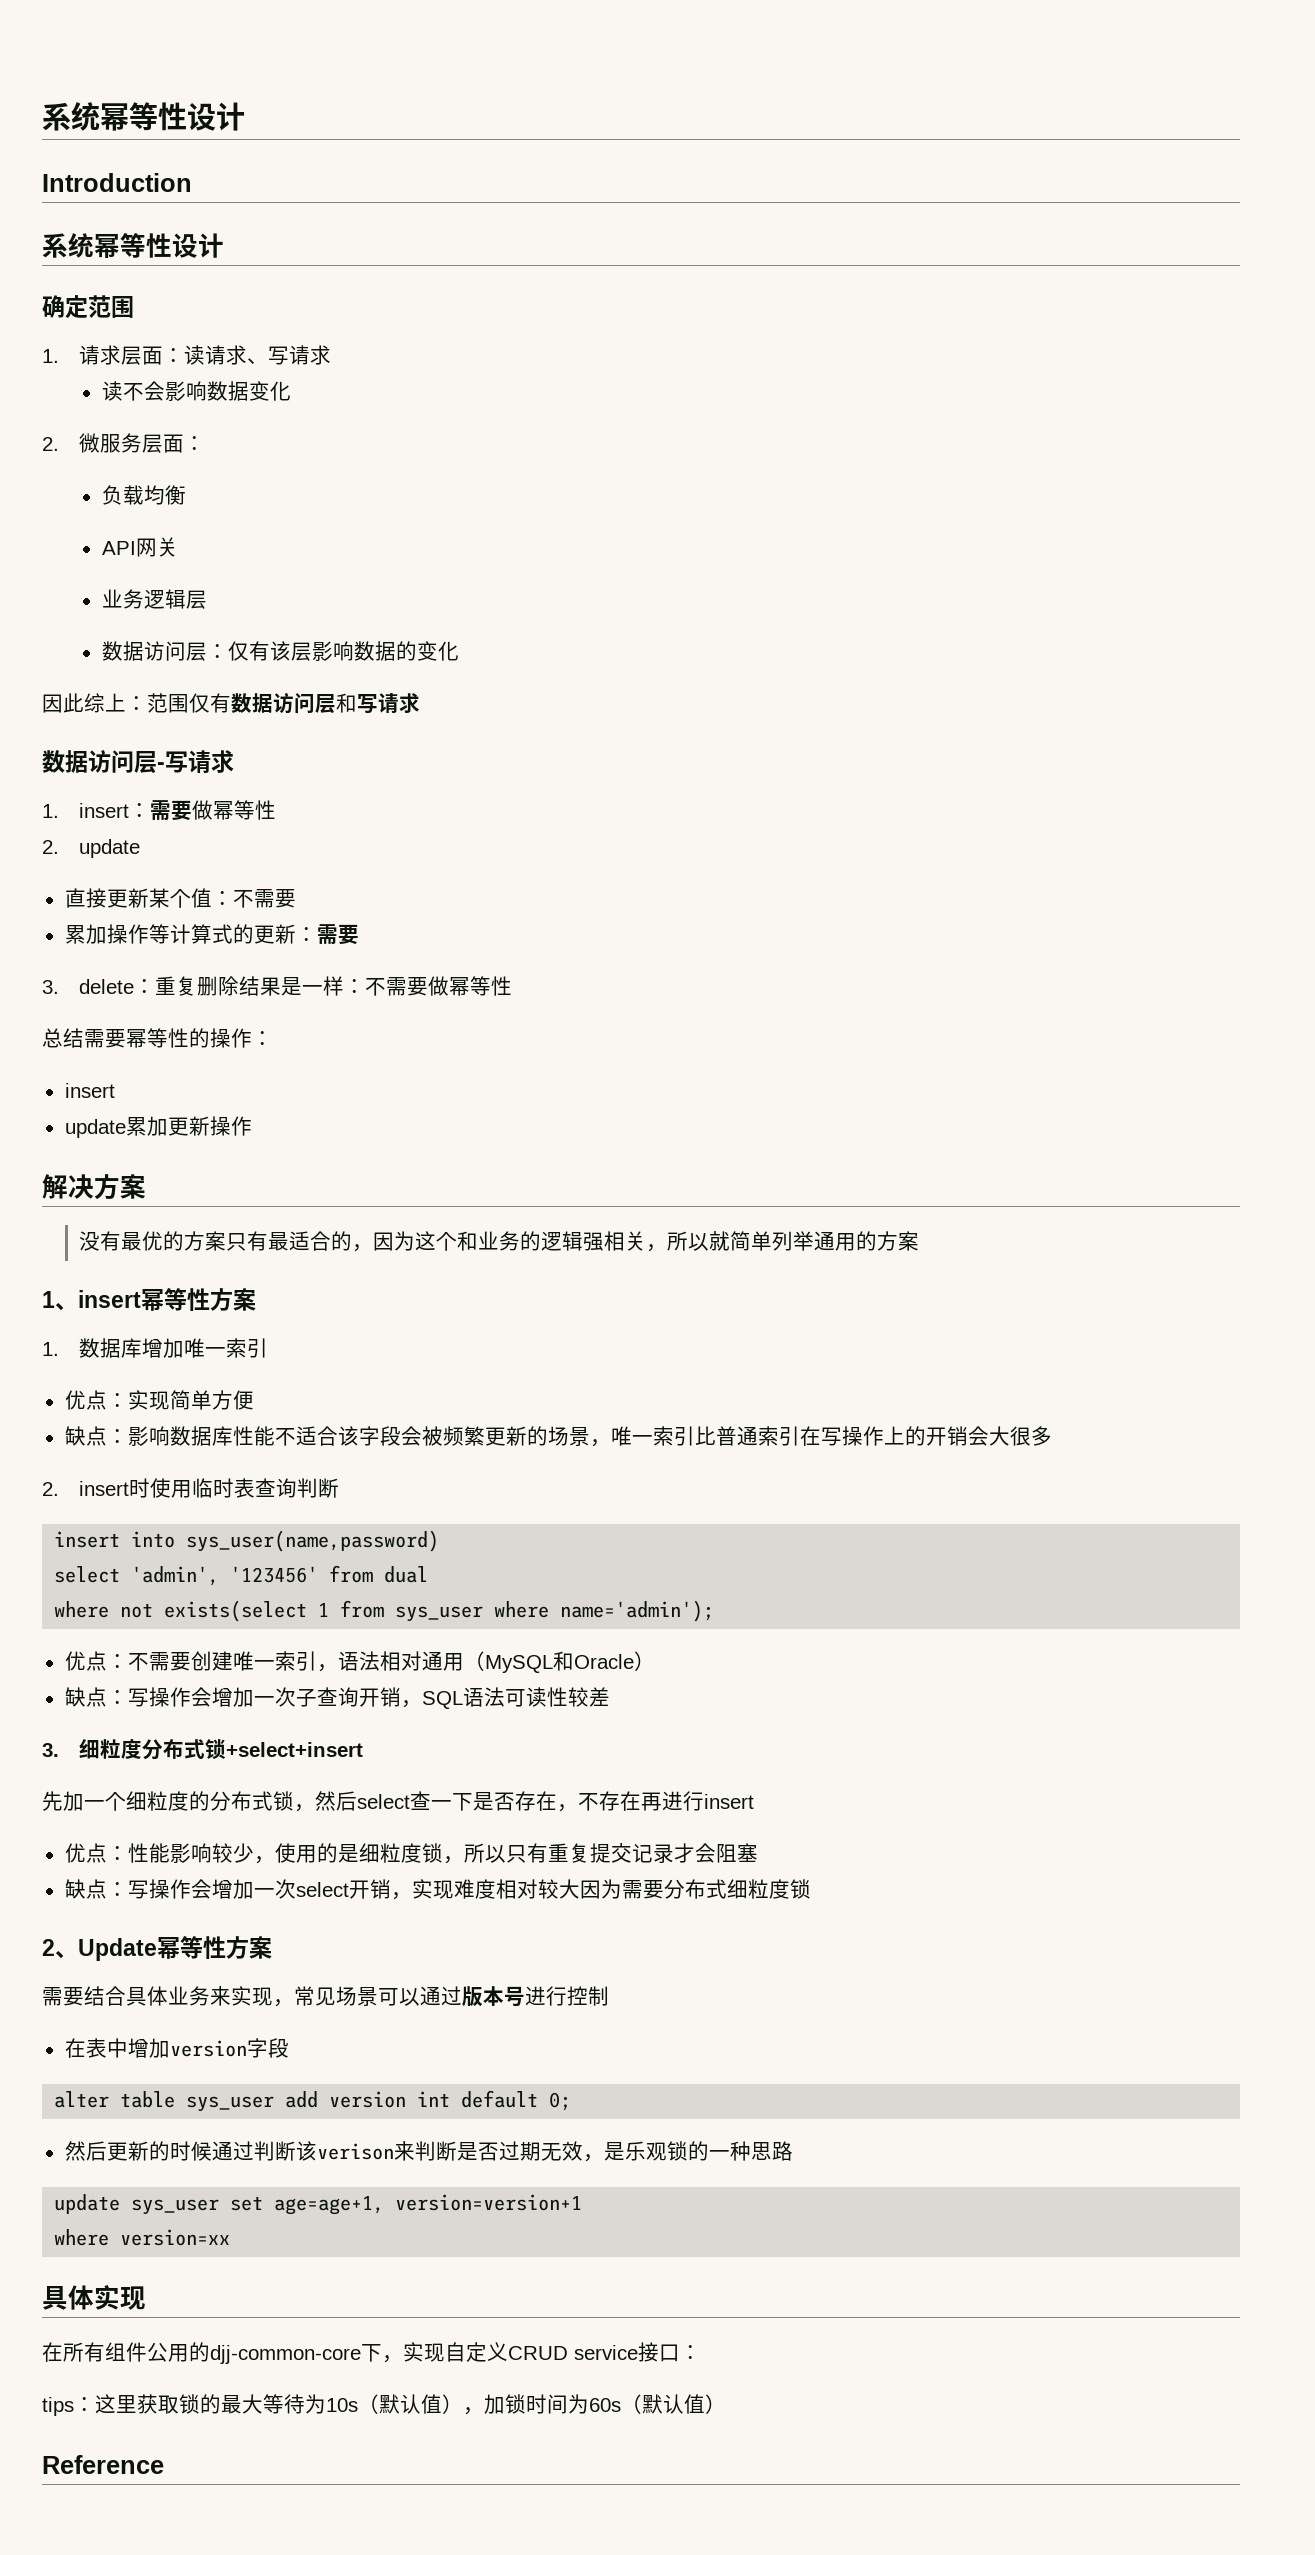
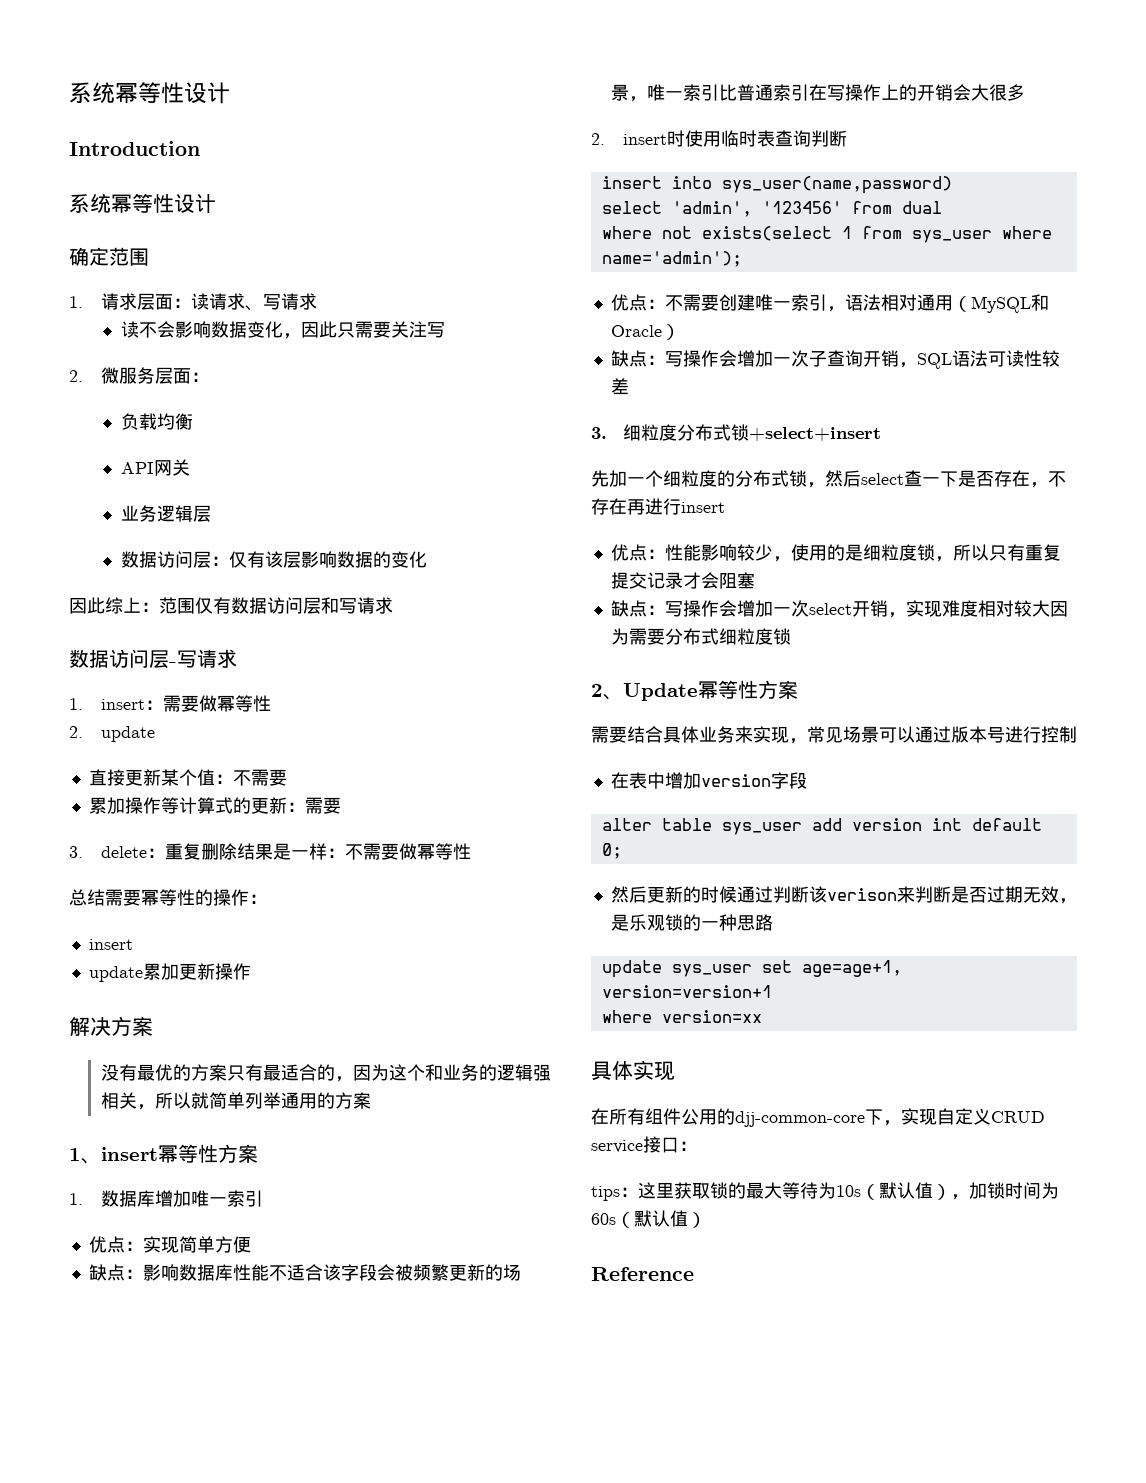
- 读不会影响数据变化
+ 读不会影响数据变化，因此只需要关注写

